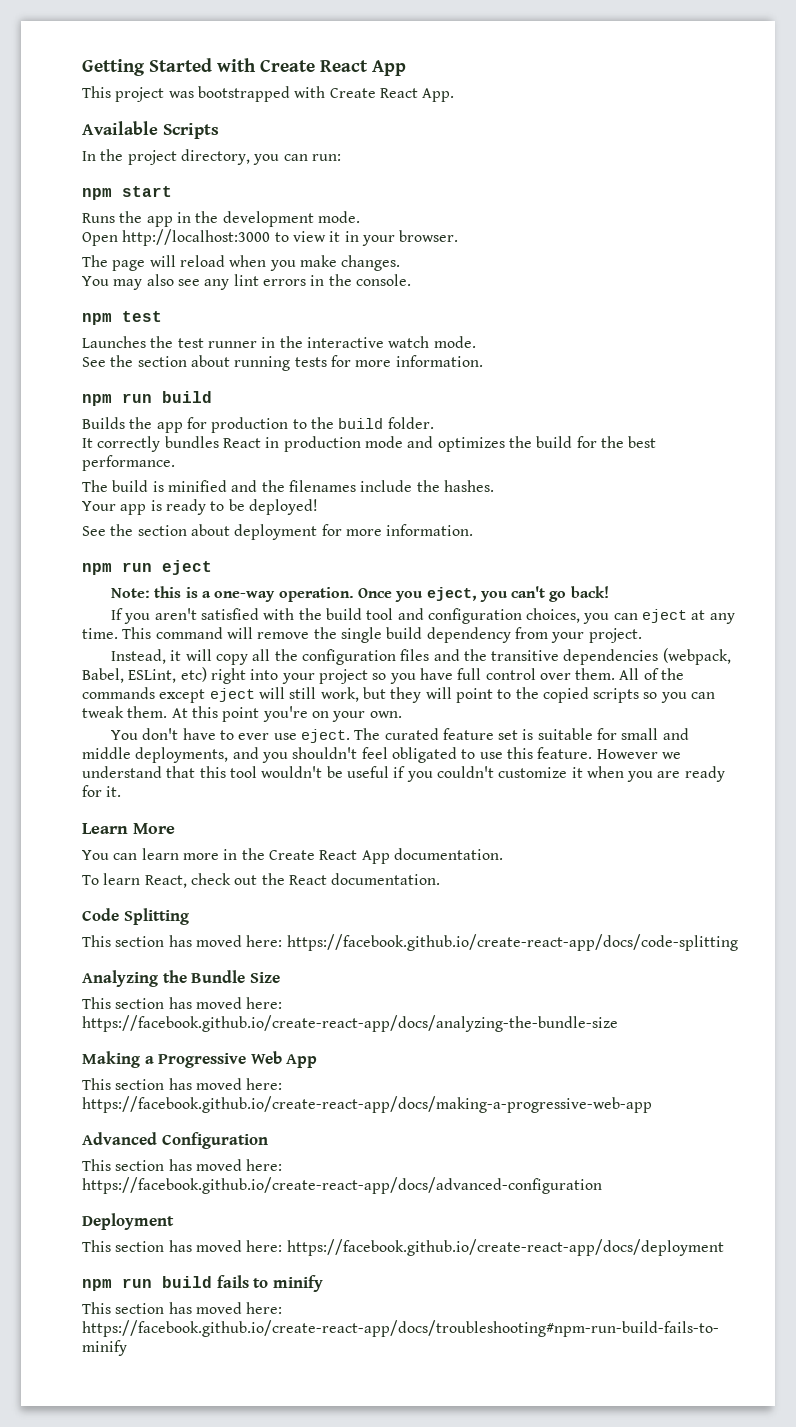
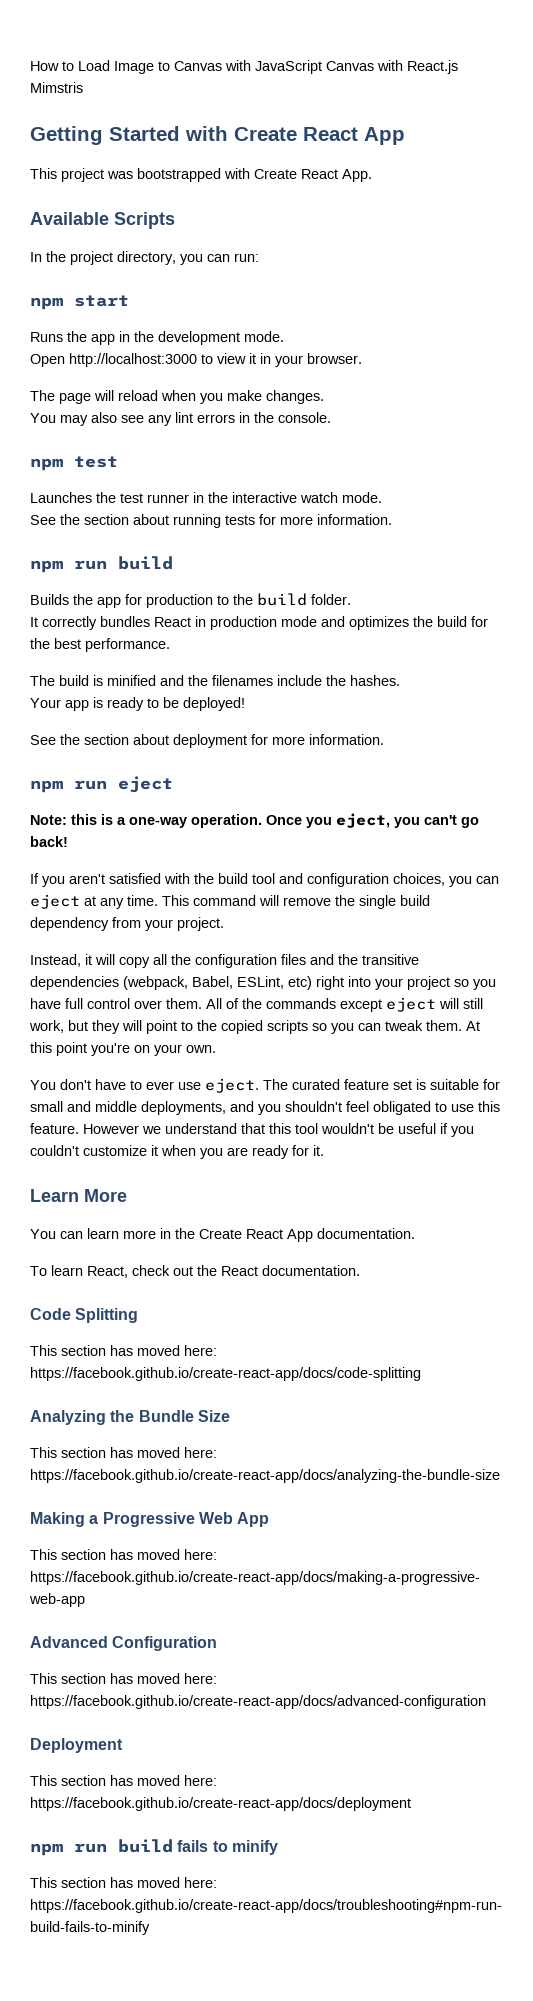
+ How to Load Image to Canvas with JavaScript Canvas with React.js Mimstris

